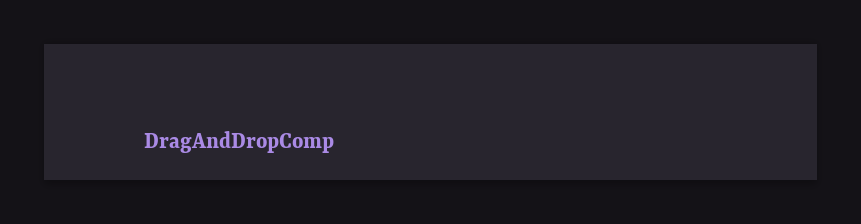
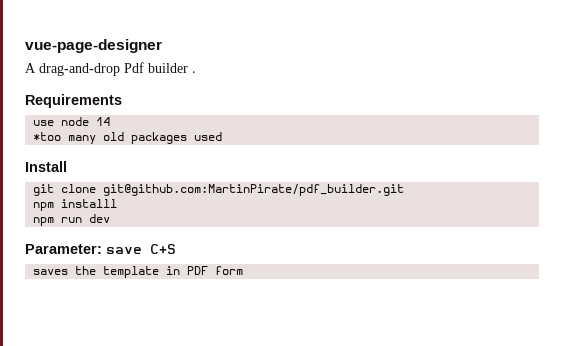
- DragAndDropComp
+ vue-page-designer
+ A drag-and-drop Pdf builder .
+ Requirements
+ use node 14
+ *too many old packages used
+ Install
+ git clone git@github.com:MartinPirate/pdf_builder.git
+ npm installl
+ npm run dev
+ Parameter: save C+S
+ saves the template in PDF form

